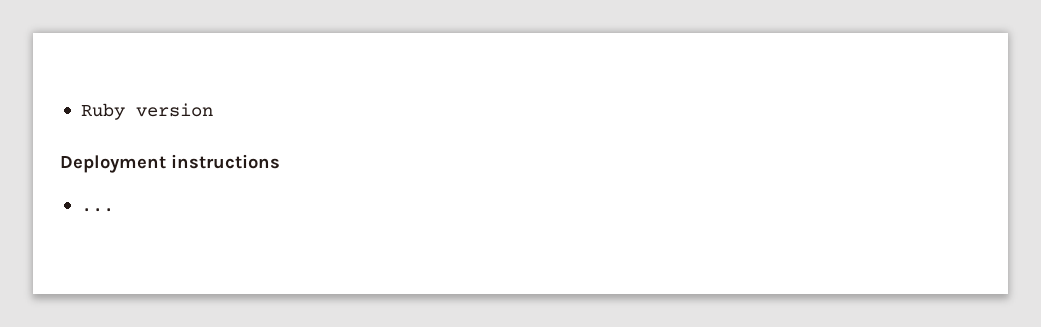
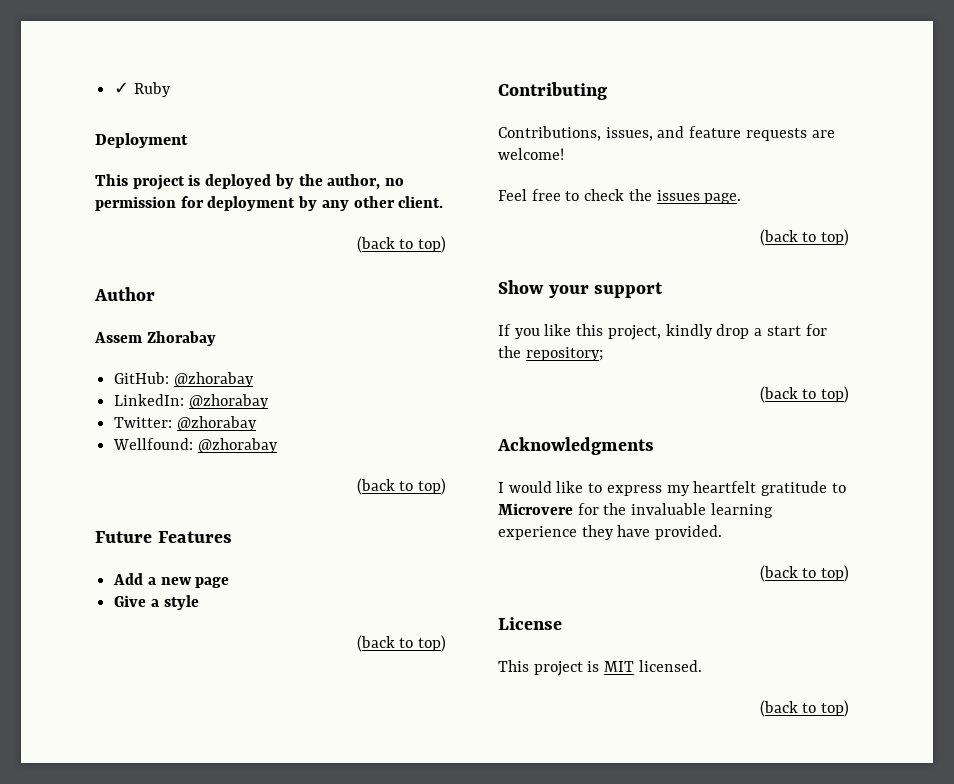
- Ruby version
+ ✓ Ruby
- Deployment instructions
- ...
+ Deployment
+ This project is deployed by the author, no permission for deployment by any other client.
+ (back to top)
+ Author
+ Assem Zhorabay
+ GitHub: @zhorabay
+ LinkedIn: @zhorabay
+ Twitter: @zhorabay
+ Wellfound: @zhorabay
+ (back to top)
+ Future Features
+ Add a new page
+ Give a style
+ (back to top)
+ Contributing
+ Contributions, issues, and feature requests are welcome!
+ Feel free to check the issues page.
+ (back to top)
+ Show your support
+ If you like this project, kindly drop a start for the repository;
+ (back to top)
+ Acknowledgments
+ I would like to express my heartfelt gratitude to Microvere for the invaluable learning experience they have provided.
+ (back to top)
+ License
+ This project is MIT licensed.
+ (back to top)

